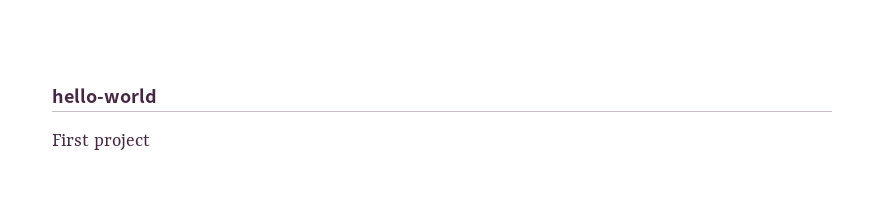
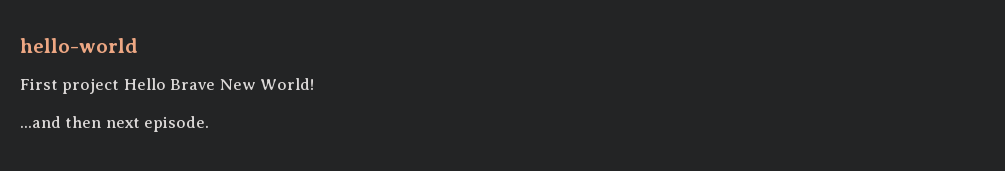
- First project
+ First project Hello Brave New World!
+ ...and then next episode.

